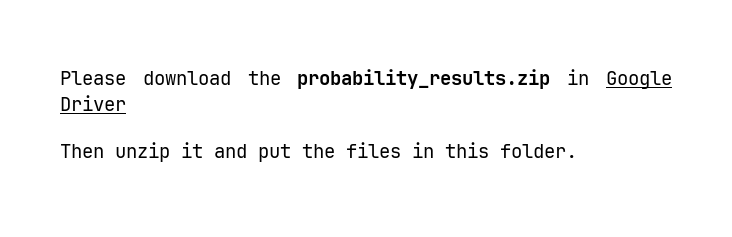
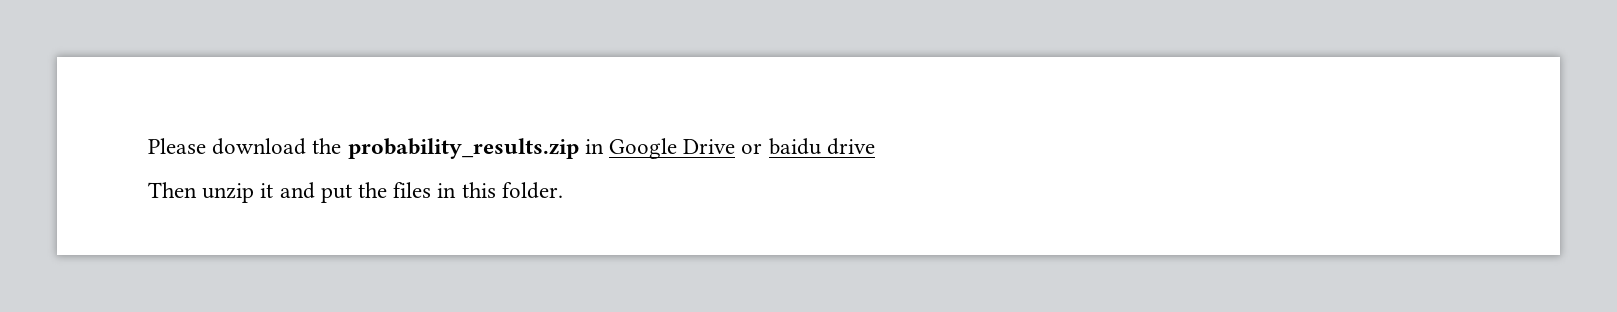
- Please download the probability_results.zip in Google Driver
+ Please download the probability_results.zip in Google Drive or baidu drive

